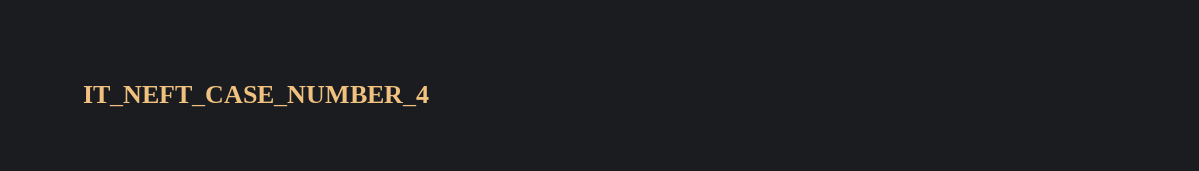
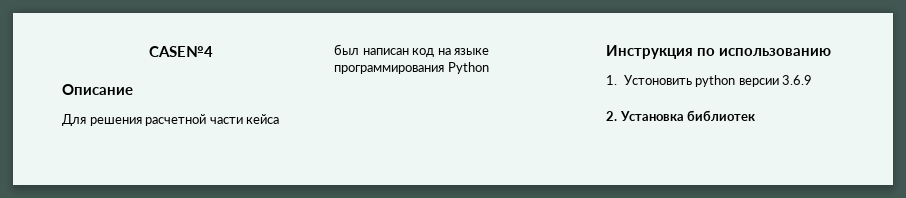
- IT_NEFT_CASE_NUMBER_4
+ CASE№4
+ Описание
+ Для решения расчетной части кейса был написан код на языке программирования Python
+ Инструкция по использованию
+ 1. Устоновить python версии 3.6.9
+ 2. Установка библиотек

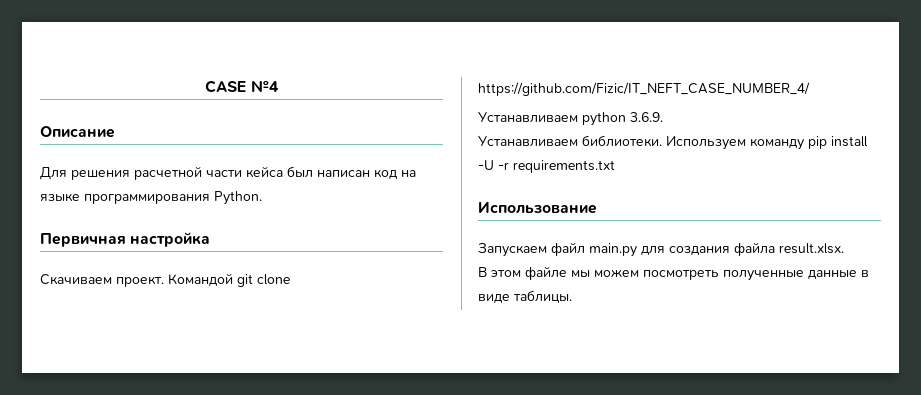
- CASE№4
+ CASE №4
- Для решения расчетной части кейса был написан код на языке программирования Python
- Инструкция по использованию
- 1. Устоновить python версии 3.6.9
- 2. Установка библиотек
+ Для решения расчетной части кейса был написан код на языке программирования Python.
+ Первичная настройка
+ Скачиваем проект. Командой git clone https://github.com/Fizic/IT_NEFT_CASE_NUMBER_4/
+ Устанавливаем python 3.6.9.
+ Устанавливаем библиотеки. Используем команду pip install -U -r requirements.txt
+ Использование
+ Запускаем файл main.py для создания файла result.xlsx.
+ В этом файле мы можем посмотреть полученные данные в виде таблицы.

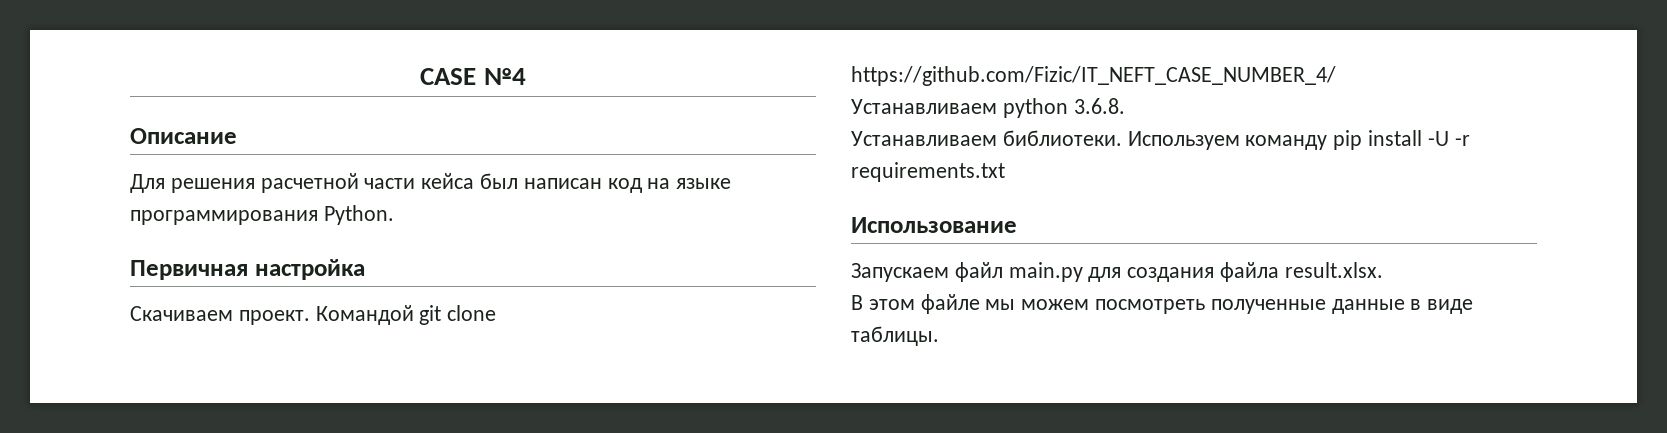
- Устанавливаем python 3.6.9.
+ Устанавливаем python 3.6.8.

